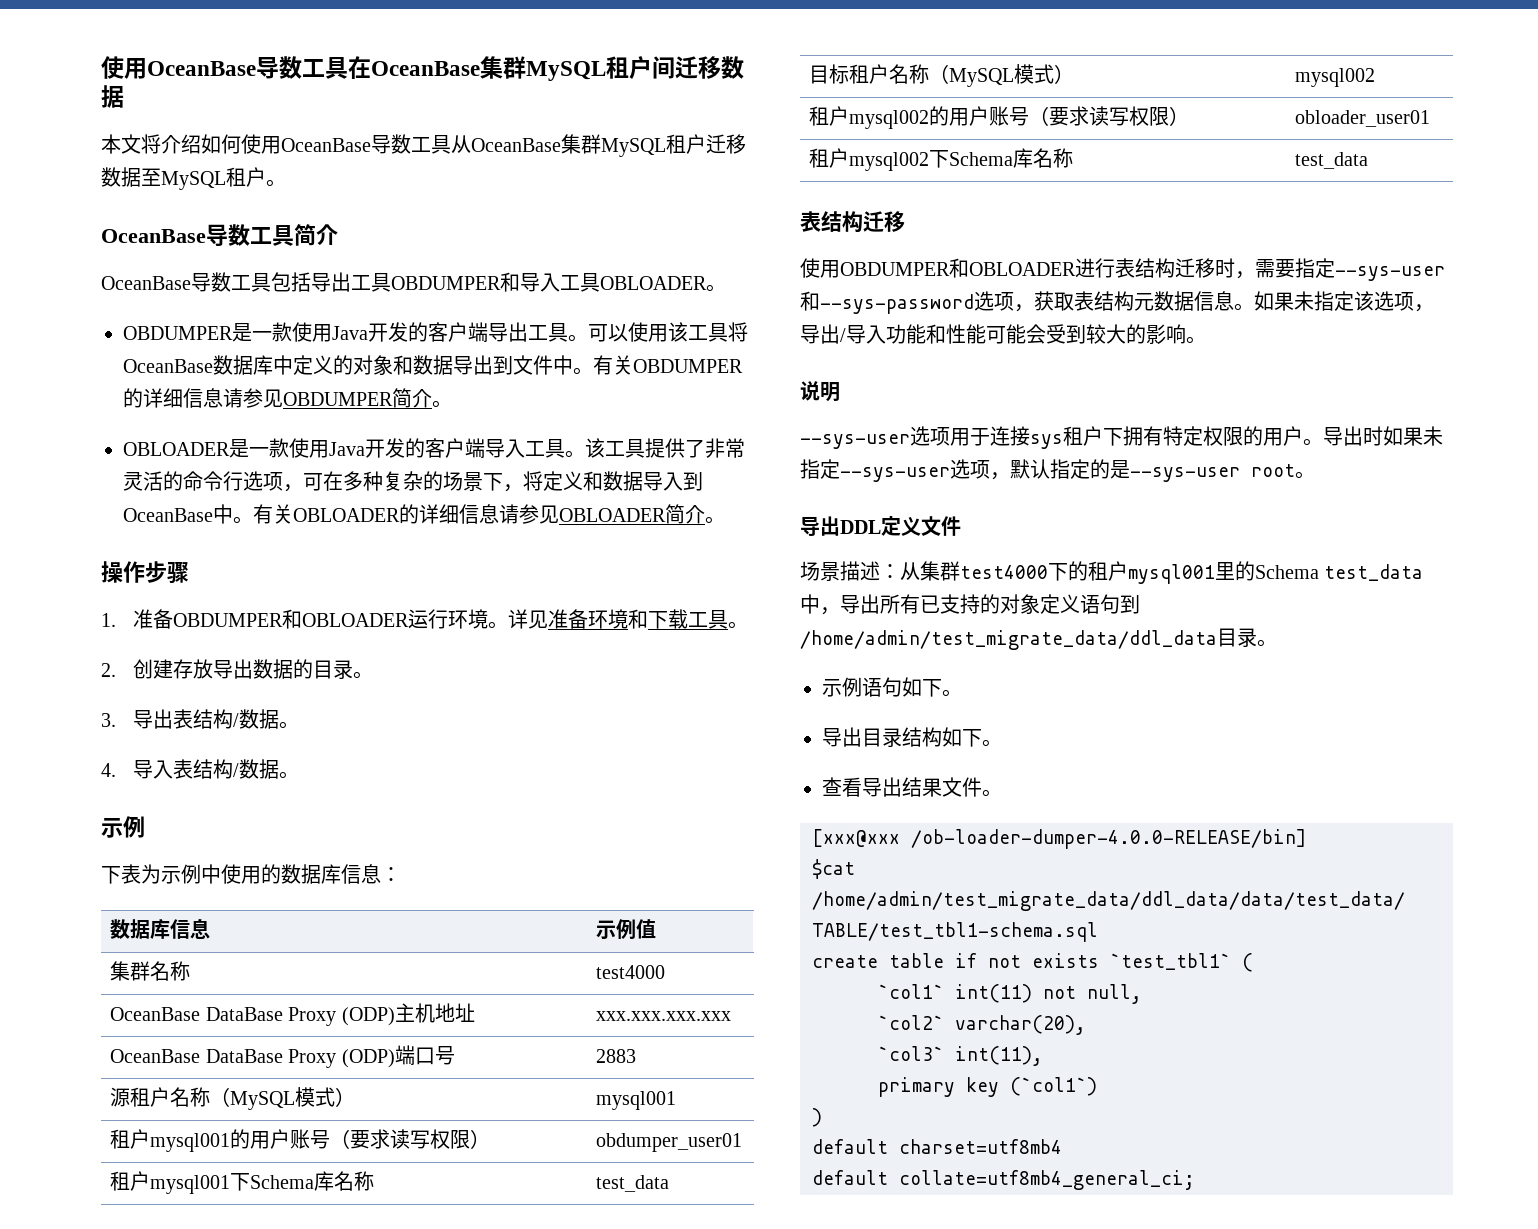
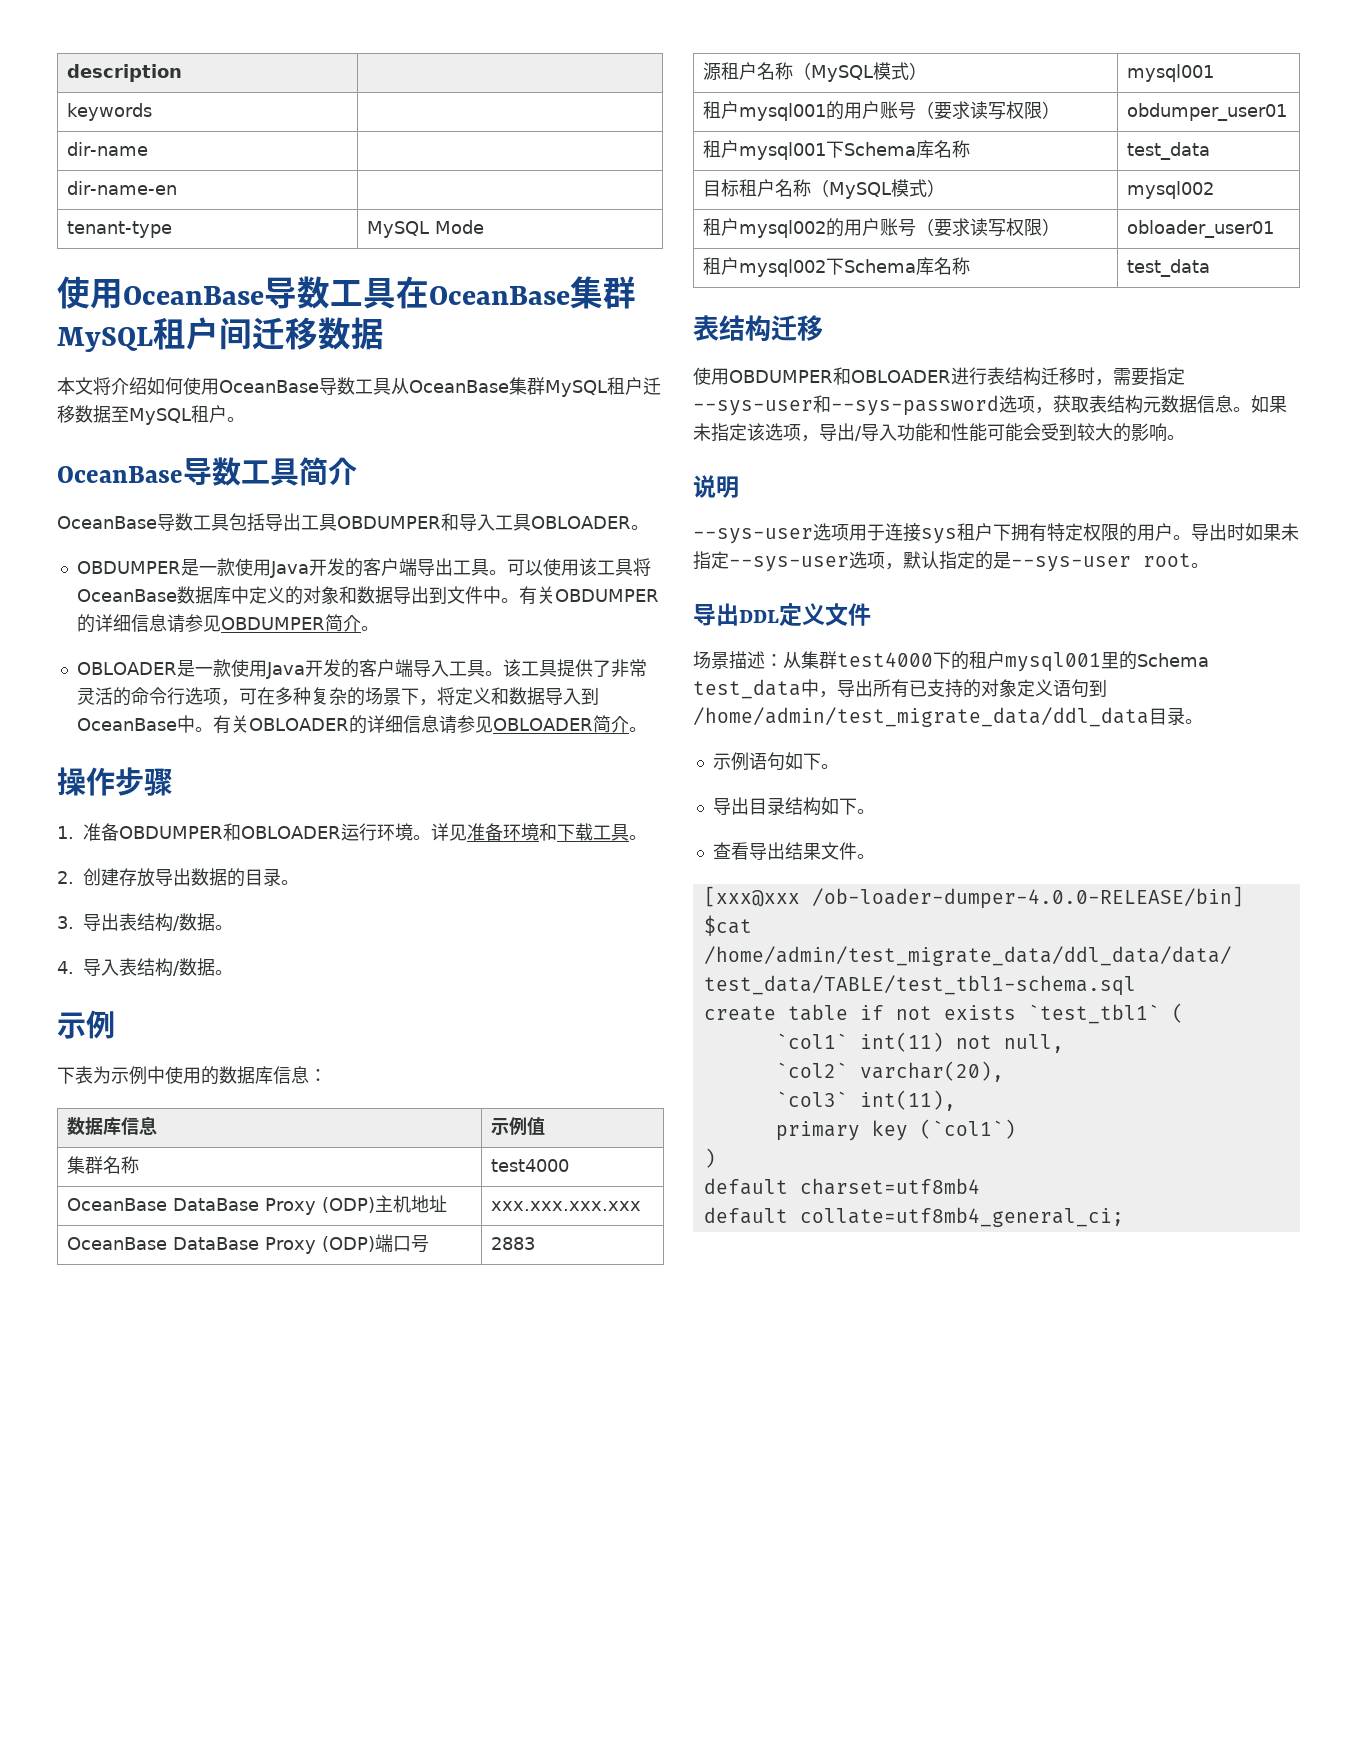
+ description |
+ keywords |
+ dir-name |
+ dir-name-en |
+ tenant-type | MySQL Mode

